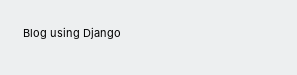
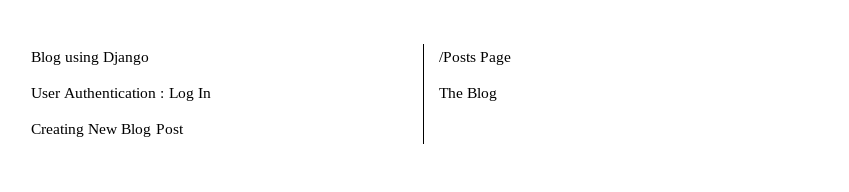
+ User Authentication : Log In
+ Creating New Blog Post
+ /Posts Page
+ The Blog

